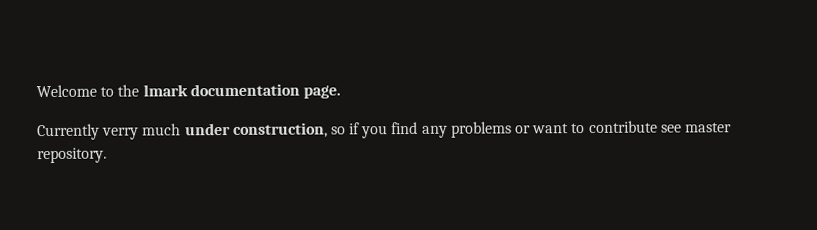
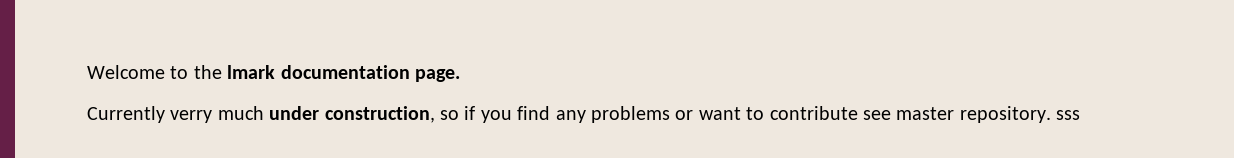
- Currently verry much under construction, so if you find any problems or want to contribute see master repository.
+ Currently verry much under construction, so if you find any problems or want to contribute see master repository. sss

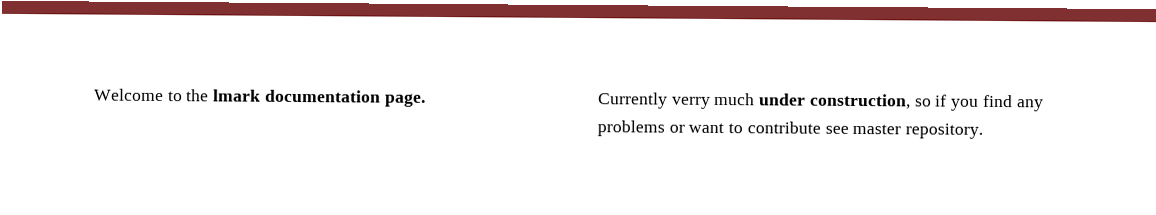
- Currently verry much under construction, so if you find any problems or want to contribute see master repository. sss
+ Currently verry much under construction, so if you find any problems or want to contribute see master repository.

